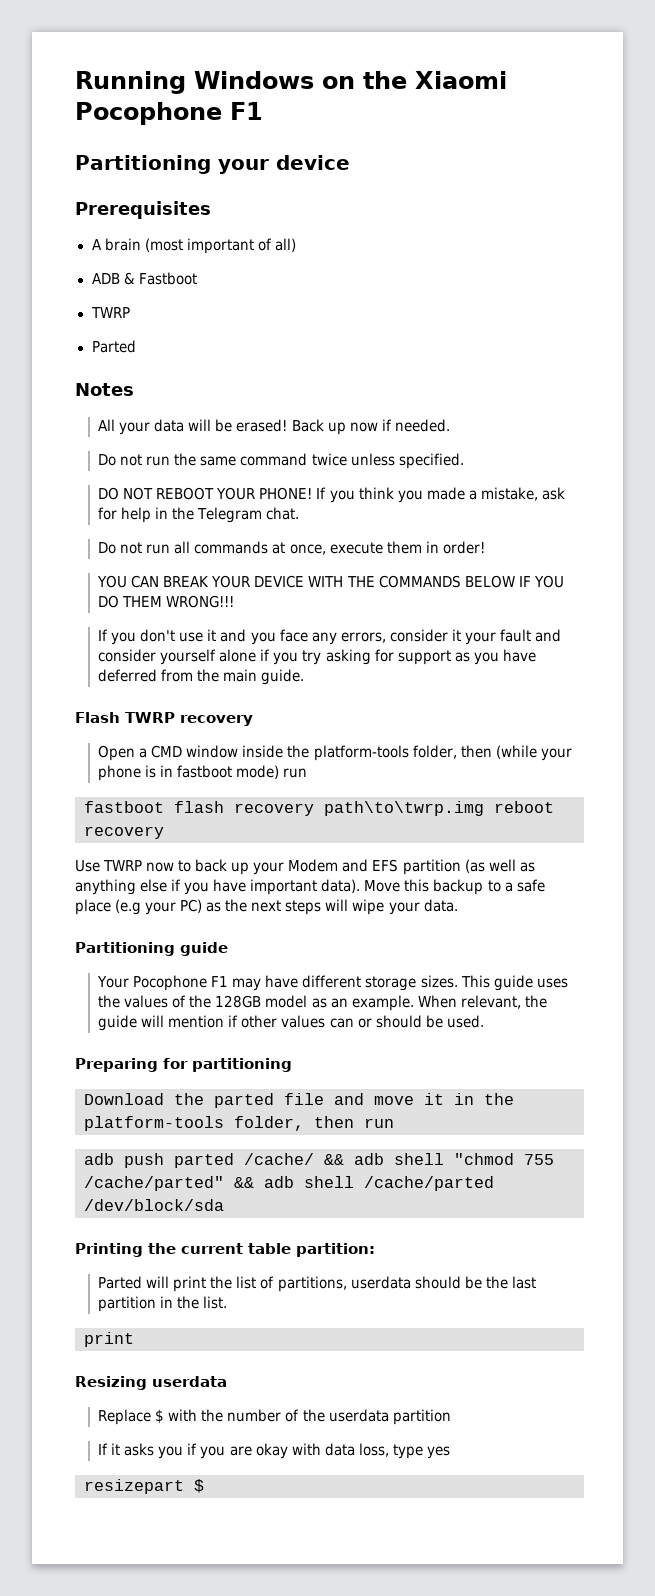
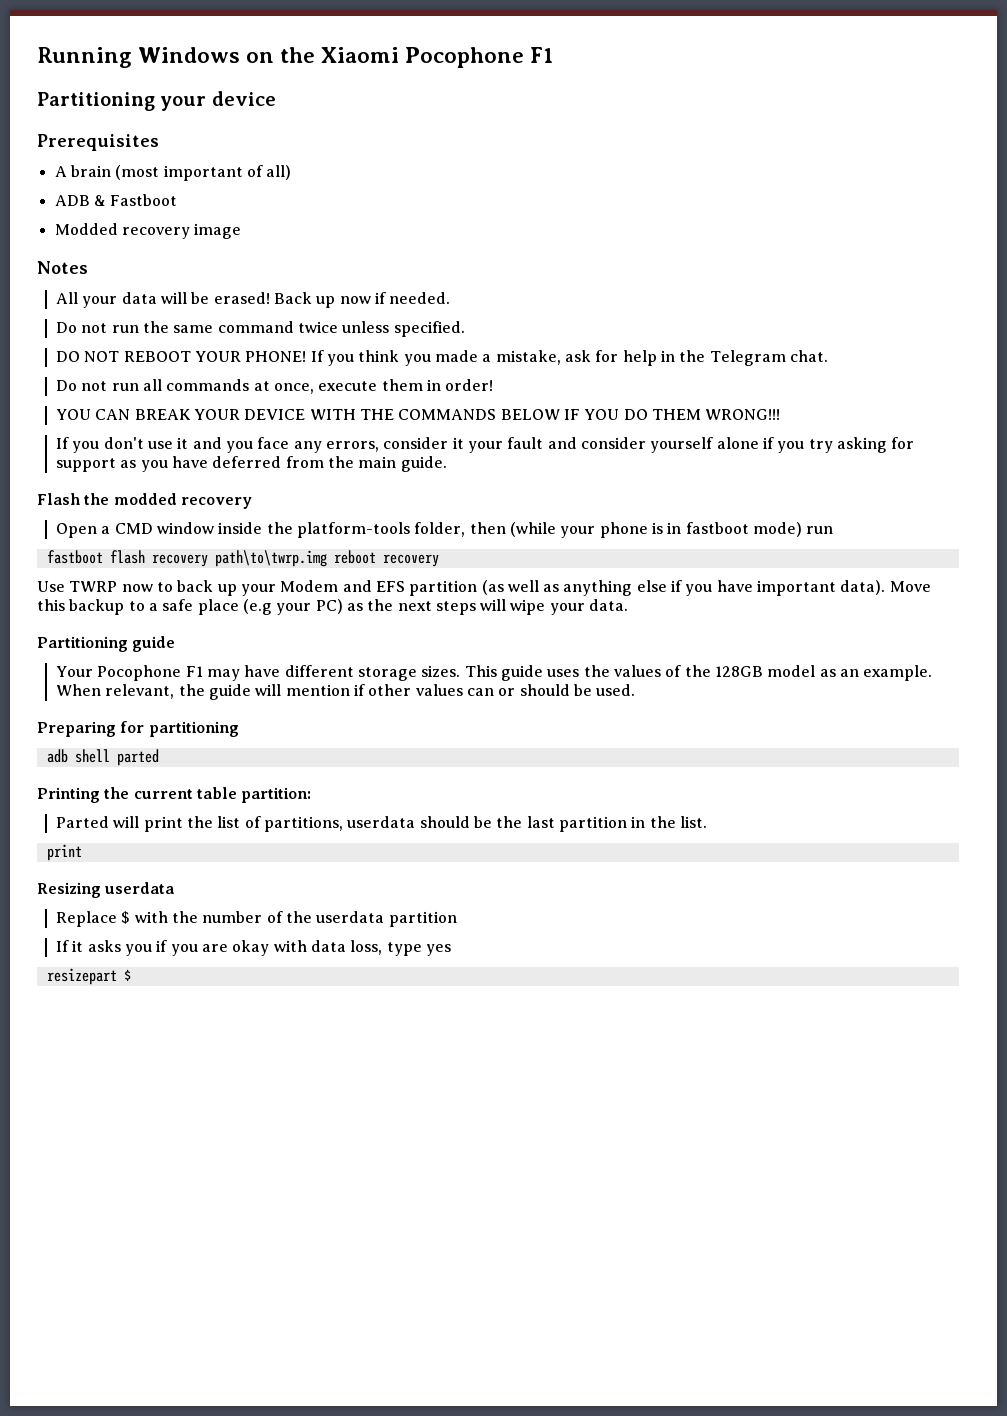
  ADB & Fastboot
- TWRP
- Parted
+ Modded recovery image
- Flash TWRP recovery
+ Flash the modded recovery
- Download the parted file and move it in the platform-tools folder, then run
- adb push parted /cache/ && adb shell "chmod 755 /cache/parted" && adb shell /cache/parted /dev/block/sda
+ adb shell parted

